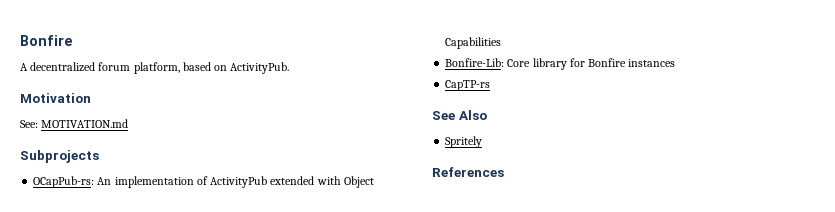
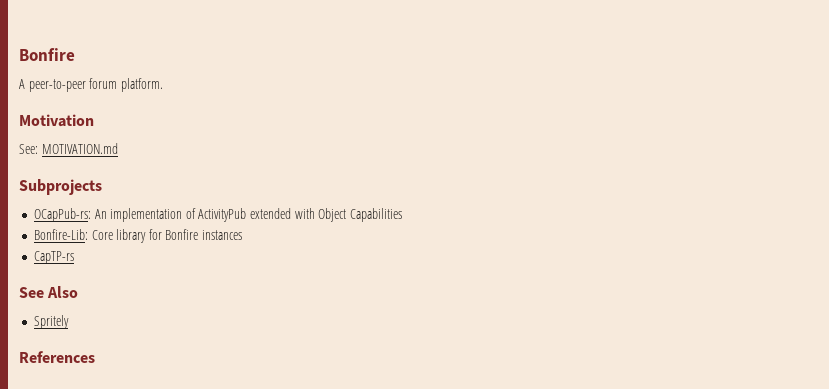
- A decentralized forum platform, based on ActivityPub.
+ A peer-to-peer forum platform.

